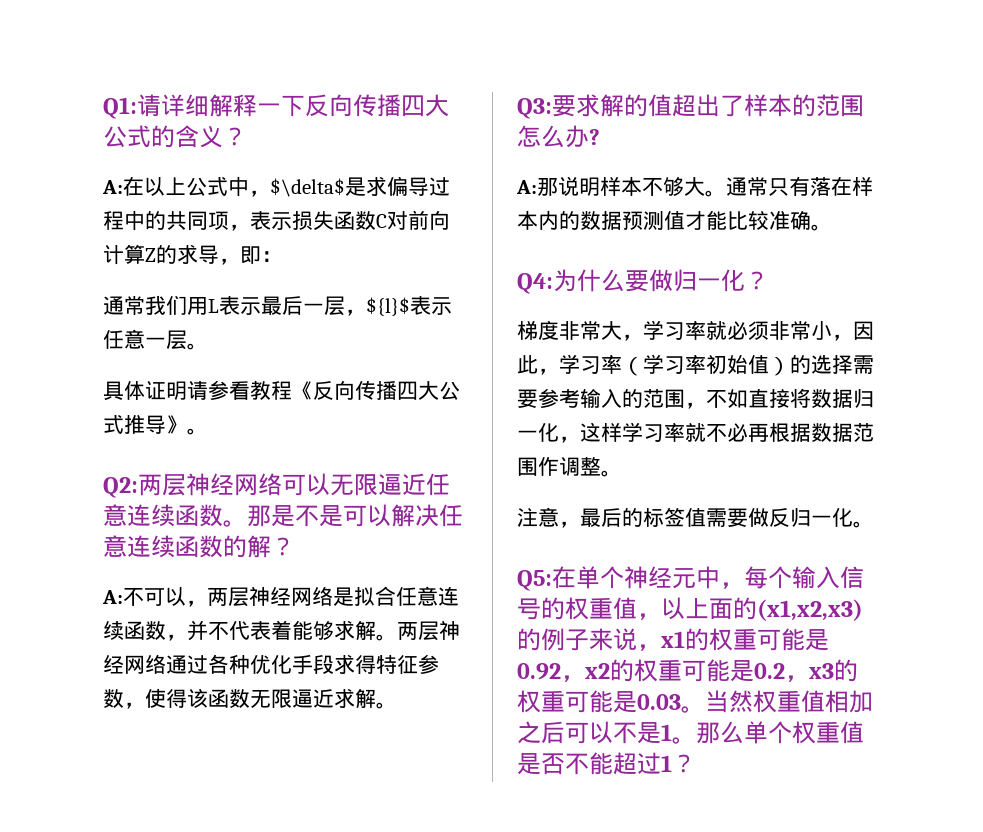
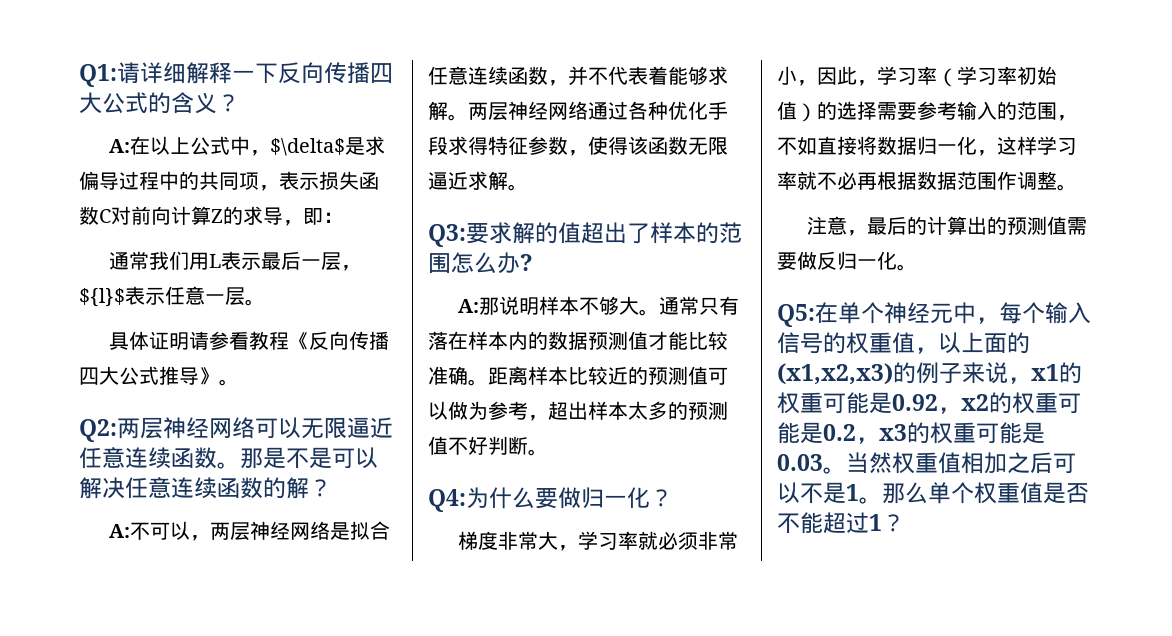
+ 距离样本比较近的预测值可以做为参考，超出样本太多的预测值不好判断。
- 注意，最后的标签值需要做反归一化。
+ 注意，最后的计算出的预测值需要做反归一化。

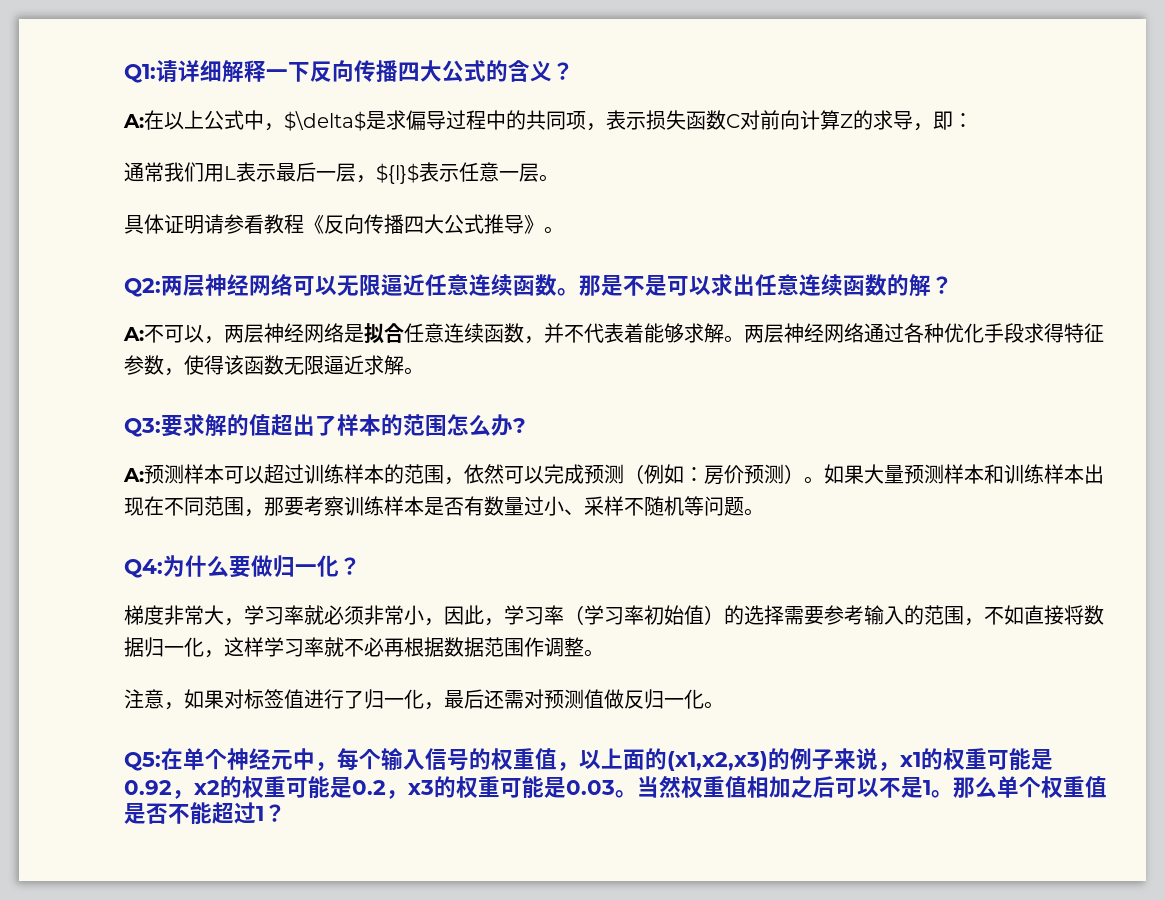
- 那是不是可以解决任意连续函数的解？
+ 那是不是可以求出任意连续函数的解？
- A:那说明样本不够大。通常只有落在样本内的数据预测值才能比较准确。距离样本比较近的预测值可以做为参考，超出样本太多的预测值不好判断。
+ A:预测样本可以超过训练样本的范围，依然可以完成预测（例如：房价预测）。如果大量预测样本和训练样本出现在不同范围，那要考察训练样本是否有数量过小、采样不随机等问题。
- 注意，最后的计算出的预测值需要做反归一化。
+ 注意，如果对标签值进行了归一化，最后还需对预测值做反归一化。

